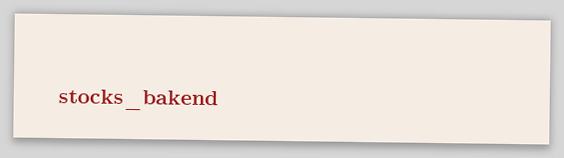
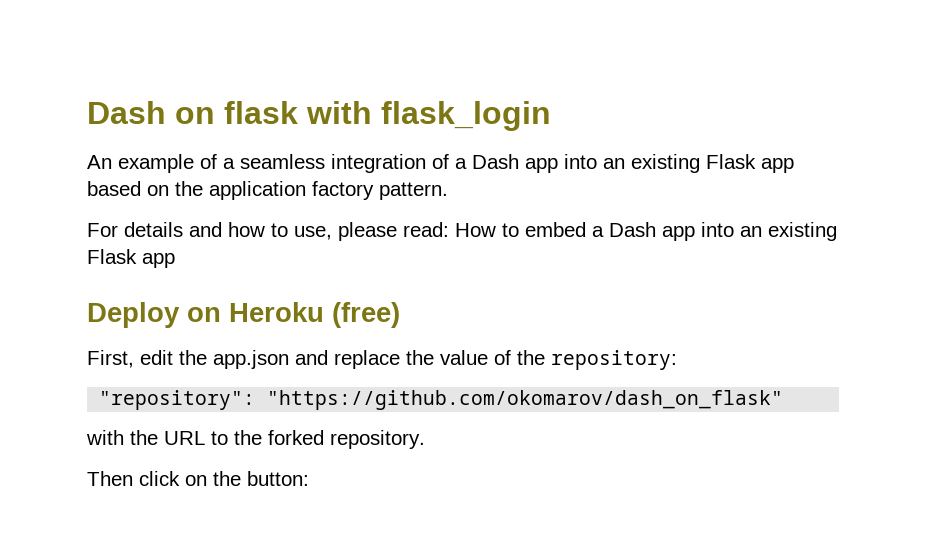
- stocks_bakend
+ Dash on flask with flask_login
+ An example of a seamless integration of a Dash app into an existing Flask app based on the application factory pattern.
+ For details and how to use, please read: How to embed a Dash app into an existing Flask app
+ Deploy on Heroku (free)
+ First, edit the app.json and replace the value of the repository:
+ "repository": "https://github.com/okomarov/dash_on_flask"
+ with the URL to the forked repository.
+ Then click on the button:

